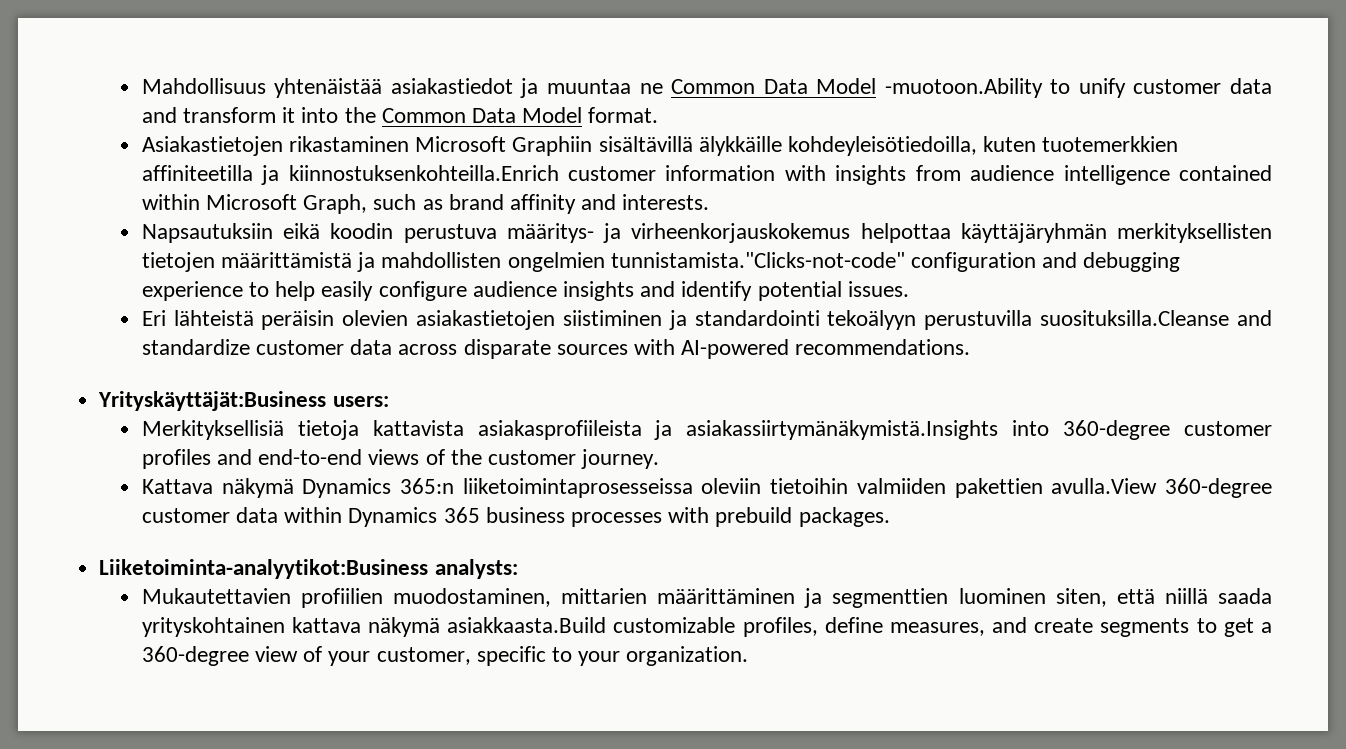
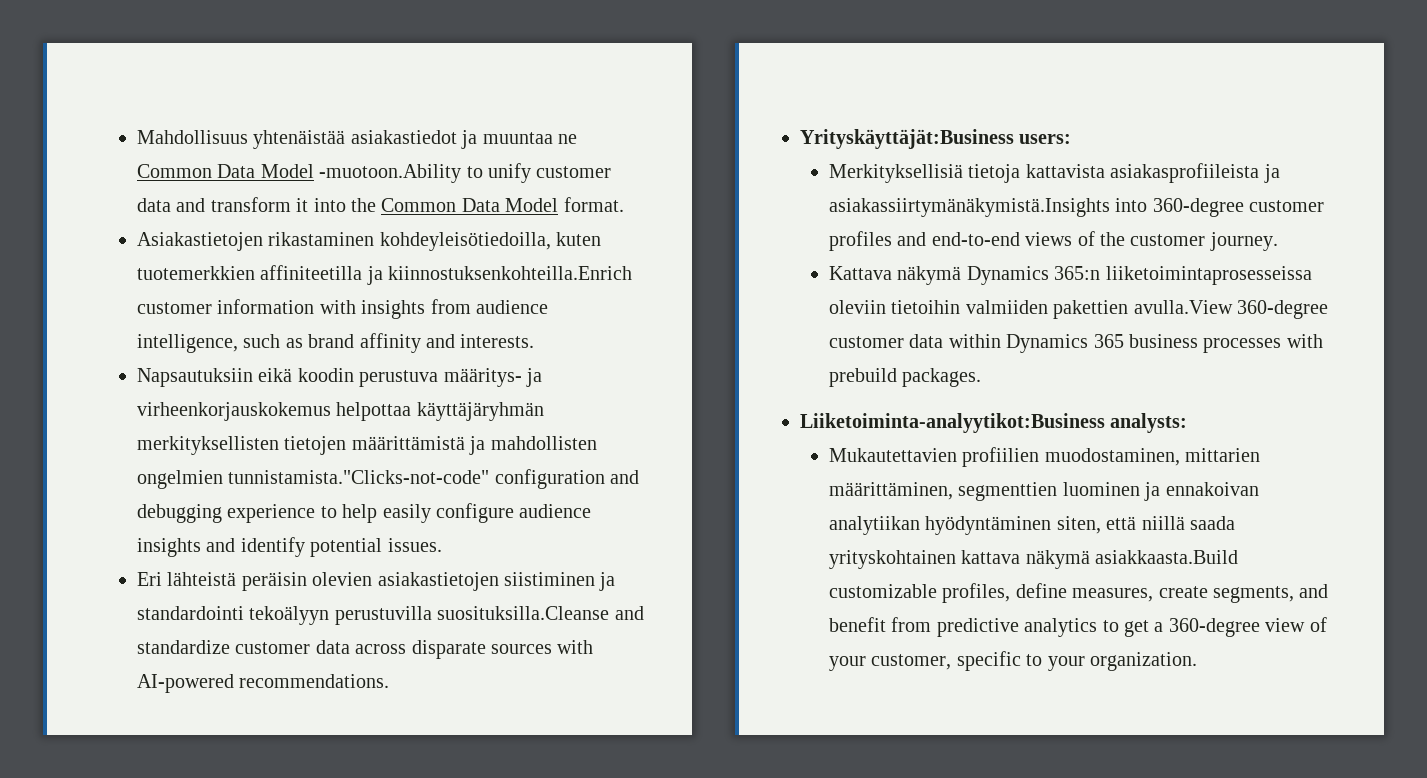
- Asiakastietojen rikastaminen Microsoft Graphiin sisältävillä älykkäille kohdeyleisötiedoilla, kuten tuotemerkkien affiniteetilla ja kiinnostuksenkohteilla.Enrich customer information with insights from audience intelligence contained within Microsoft Graph, such as brand affinity and interests.
+ Asiakastietojen rikastaminen kohdeyleisötiedoilla, kuten tuotemerkkien affiniteetilla ja kiinnostuksenkohteilla.Enrich customer information with insights from audience intelligence, such as brand affinity and interests.
- Mukautettavien profiilien muodostaminen, mittarien määrittäminen ja segmenttien luominen siten, että niillä saada yrityskohtainen kattava näkymä asiakkaasta.Build customizable profiles, define measures, and create segments to get a 360-degree view of your customer, specific to your organization.
+ Mukautettavien profiilien muodostaminen, mittarien määrittäminen, segmenttien luominen ja ennakoivan analytiikan hyödyntäminen siten, että niillä saada yrityskohtainen kattava näkymä asiakkaasta.Build customizable profiles, define measures, create segments, and benefit from predictive analytics to get a 360-degree view of your customer, specific to your organization.

